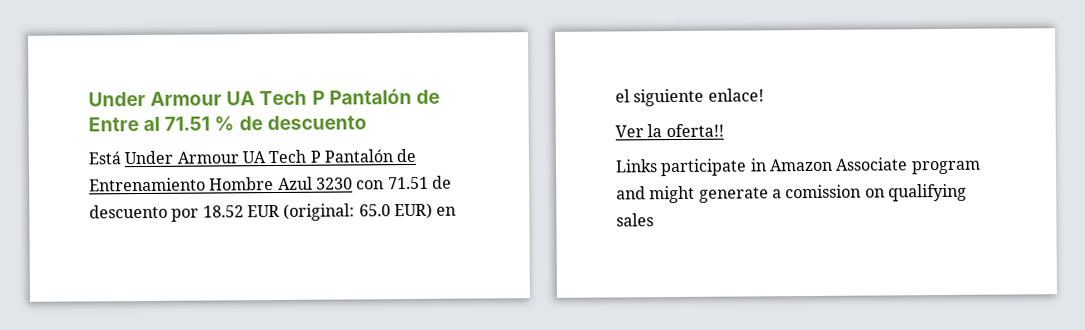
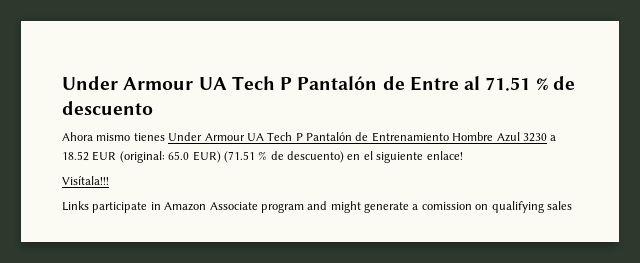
- Está Under Armour UA Tech P Pantalón de Entrenamiento Hombre Azul 3230 con 71.51 de descuento por 18.52 EUR (original: 65.0 EUR) en el siguiente enlace!
+ Ahora mismo tienes Under Armour UA Tech P Pantalón de Entrenamiento Hombre Azul 3230 a 18.52 EUR (original: 65.0 EUR) (71.51 % de descuento) en el siguiente enlace!
- Ver la oferta!!
+ Visítala!!!

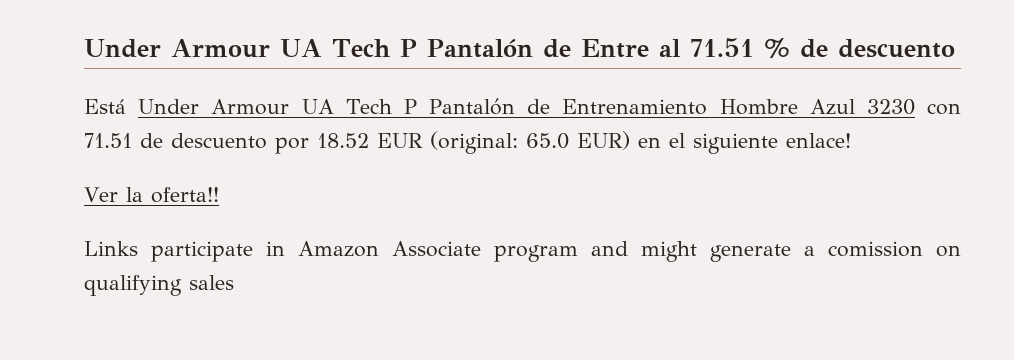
- Ahora mismo tienes Under Armour UA Tech P Pantalón de Entrenamiento Hombre Azul 3230 a 18.52 EUR (original: 65.0 EUR) (71.51 % de descuento) en el siguiente enlace!
+ Está Under Armour UA Tech P Pantalón de Entrenamiento Hombre Azul 3230 con 71.51 de descuento por 18.52 EUR (original: 65.0 EUR) en el siguiente enlace!
- Visítala!!!
+ Ver la oferta!!

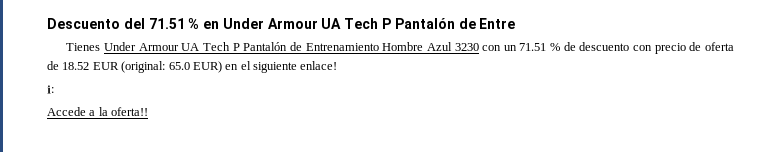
- Under Armour UA Tech P Pantalón de Entre al 71.51 % de descuento
- Está Under Armour UA Tech P Pantalón de Entrenamiento Hombre Azul 3230 con 71.51 de descuento por 18.52 EUR (original: 65.0 EUR) en el siguiente enlace!
+ Descuento del 71.51 % en Under Armour UA Tech P Pantalón de Entre
+ Tienes Under Armour UA Tech P Pantalón de Entrenamiento Hombre Azul 3230 con un 71.51 % de descuento con precio de oferta de 18.52 EUR (original: 65.0 EUR) en el siguiente enlace!
- Ver la oferta!!
+ ℹ:
+ Accede a la oferta!!
- Links participate in Amazon Associate program and might generate a comission on qualifying sales

